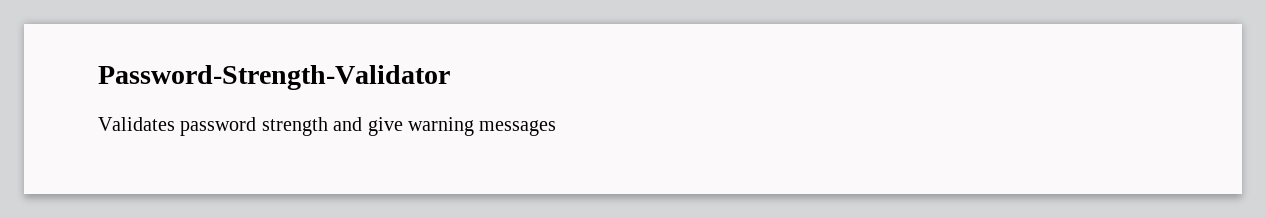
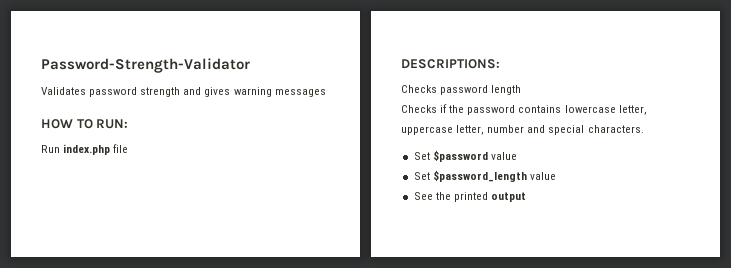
- Validates password strength and give warning messages
+ Validates password strength and gives warning messages
+ HOW TO RUN:
+ Run index.php file
+ DESCRIPTIONS:
+ Checks password length
+ Checks if the password contains lowercase letter, uppercase letter, number and special characters.
+ Set $password value
+ Set $password_length value
+ See the printed output

